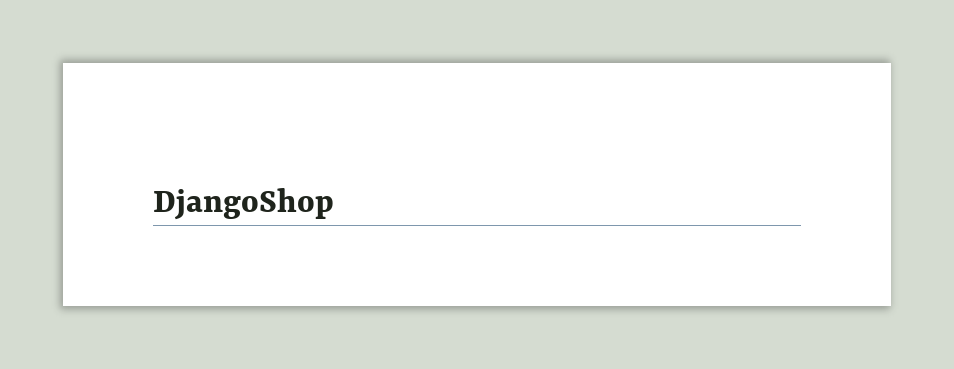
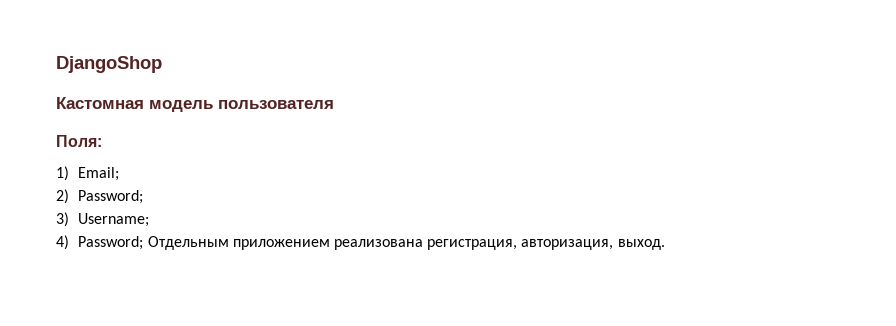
+ Кастомная модель пользователя
+ Поля:
+ 1) Email;
+ 2) Password;
+ 3) Username;
+ 4) Password; Отдельным приложением реализована регистрация, авторизация, выход.

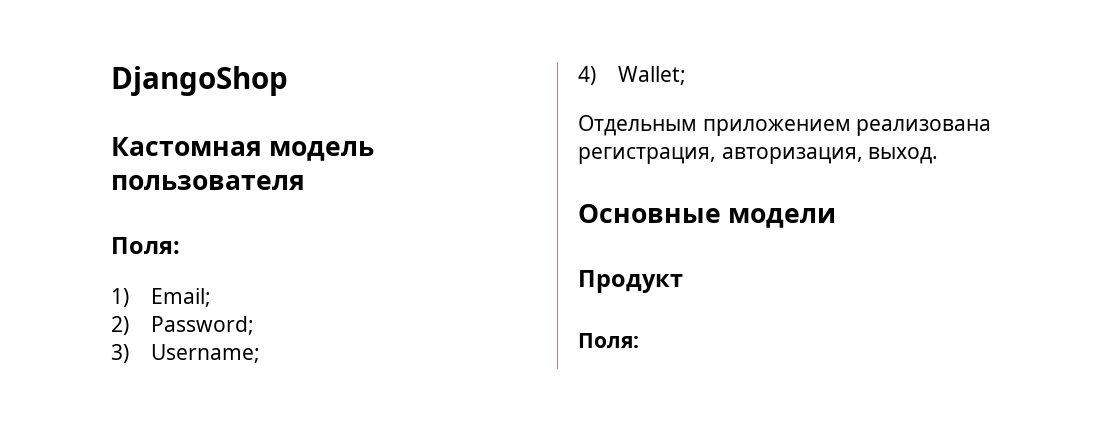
- 4) Password; Отдельным приложением реализована регистрация, авторизация, выход.
+ 4) Wallet;
+ Отдельным приложением реализована регистрация, авторизация, выход.
+ Основные модели
+ Продукт
+ Поля:

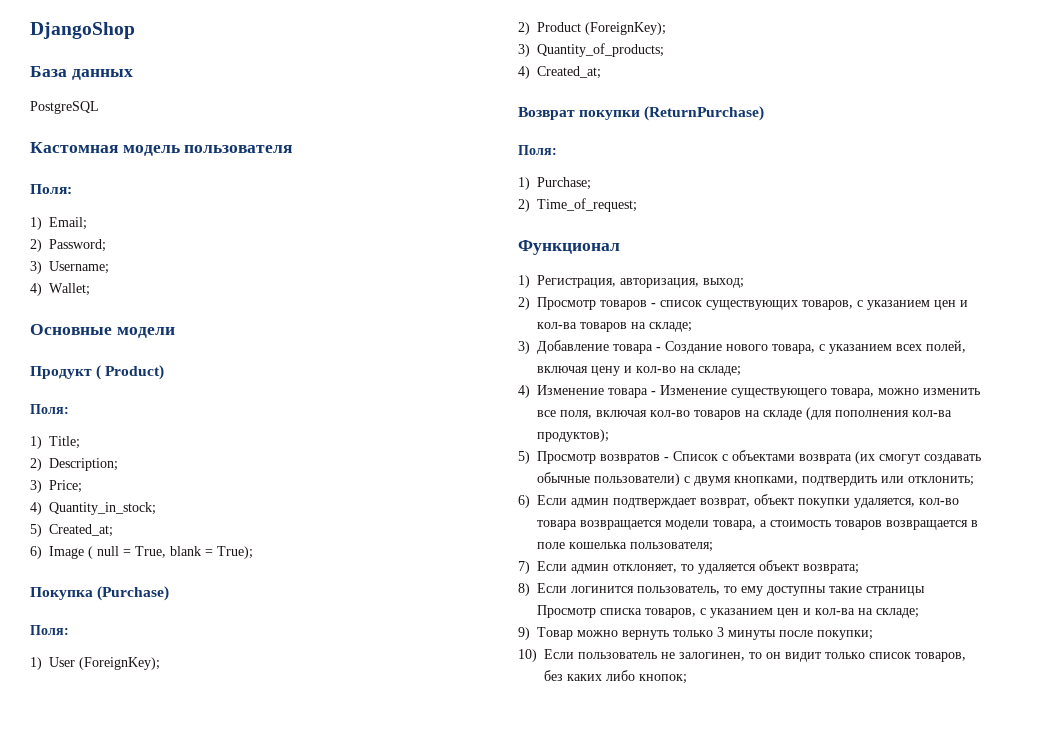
+ База данных
+ PostgreSQL
- Отдельным приложением реализована регистрация, авторизация, выход.
- Продукт
+ Продукт ( Product)
  Поля:
+ 1) Title;
+ 2) Description;
+ 3) Price;
+ 4) Quantity_in_stock;
+ 5) Created_at;
+ 6) Image ( null = True, blank = True);
+ Покупка (Purchase)
+ Поля:
+ 1) User (ForeignKey);
+ 2) Product (ForeignKey);
+ 3) Quantity_of_products;
+ 4) Created_at;
+ Возврат покупки (ReturnPurchase)
+ Поля:
+ 1) Purchase;
+ 2) Time_of_request;
+ Функционал
+ 1) Регистрация, авторизация, выход;
+ 2) Просмотр товаров - список существующих товаров, с указанием цен и кол-ва товаров на складе;
+ 3) Добавление товара - Создание нового товара, с указанием всех полей, включая цену и кол-во на складе;
+ 4) Изменение товара - Изменение существующего товара, можно изменить все поля, включая кол-во товаров на складе (для пополнения кол-ва продуктов);
+ 5) Просмотр возвратов - Список с объектами возврата (их смогут создавать обычные пользователи) с двумя кнопками, подтвердить или отклонить;
+ 6) Если админ подтверждает возврат, объект покупки удаляется, кол-во товара возвращается модели товара, а стоимость товаров возвращается в поле кошелька пользователя;
+ 7) Если админ отклоняет, то удаляется объект возврата;
+ 8) Если логинится пользователь, то ему доступны такие страницы Просмотр списка товаров, с указанием цен и кол-ва на складе;
+ 9) Товар можно вернуть только 3 минуты после покупки;
+ 10) Если пользователь не залогинен, то он видит только список товаров, без каких либо кнопок;

